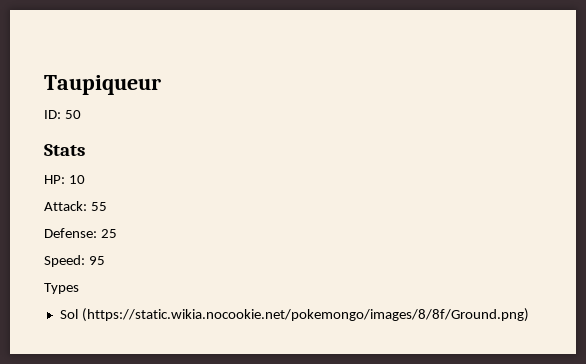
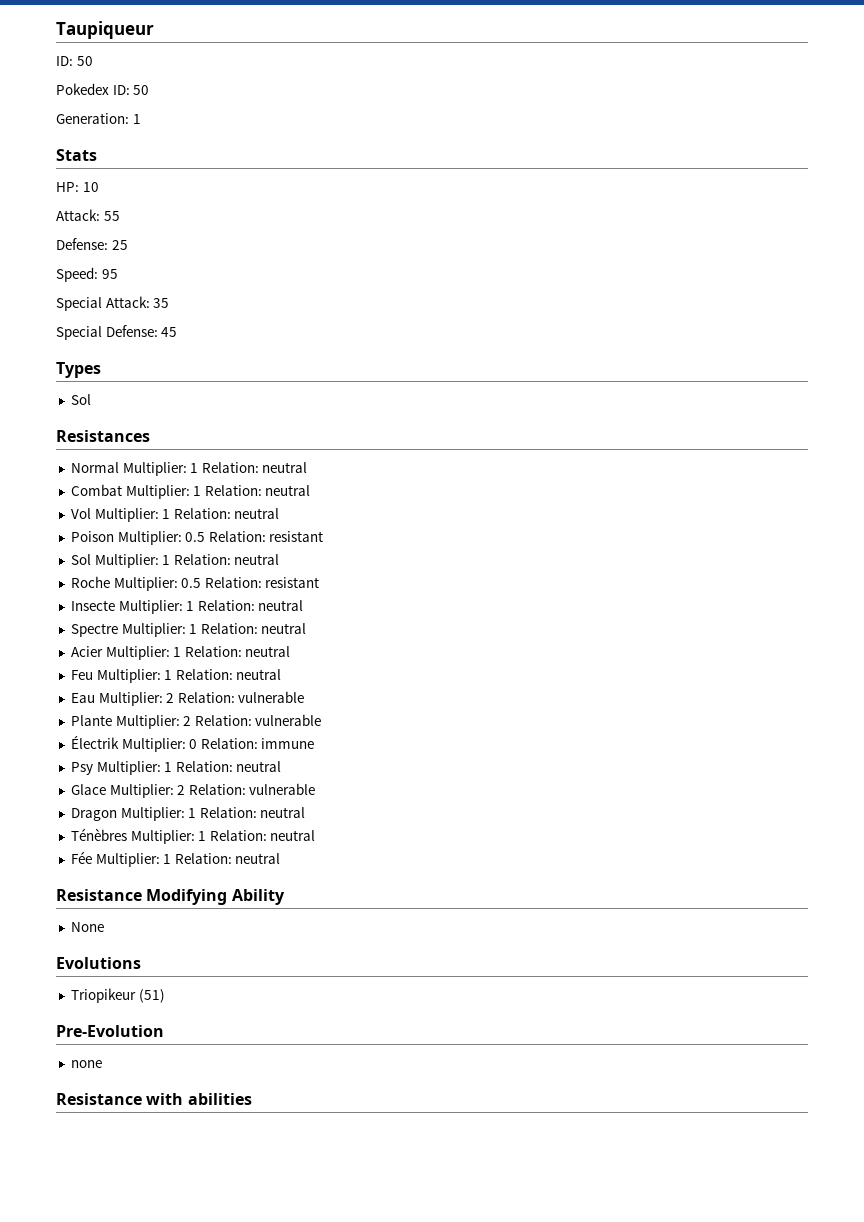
+ Pokedex ID: 50
+ Generation: 1
+ Special Attack: 35
+ Special Defense: 45
  Types
- Sol (https://static.wikia.nocookie.net/pokemongo/images/8/8f/Ground.png)
+ Sol
+ Resistances
+ Normal Multiplier: 1 Relation: neutral
+ Combat Multiplier: 1 Relation: neutral
+ Vol Multiplier: 1 Relation: neutral
+ Poison Multiplier: 0.5 Relation: resistant
+ Sol Multiplier: 1 Relation: neutral
+ Roche Multiplier: 0.5 Relation: resistant
+ Insecte Multiplier: 1 Relation: neutral
+ Spectre Multiplier: 1 Relation: neutral
+ Acier Multiplier: 1 Relation: neutral
+ Feu Multiplier: 1 Relation: neutral
+ Eau Multiplier: 2 Relation: vulnerable
+ Plante Multiplier: 2 Relation: vulnerable
+ Électrik Multiplier: 0 Relation: immune
+ Psy Multiplier: 1 Relation: neutral
+ Glace Multiplier: 2 Relation: vulnerable
+ Dragon Multiplier: 1 Relation: neutral
+ Ténèbres Multiplier: 1 Relation: neutral
+ Fée Multiplier: 1 Relation: neutral
+ Resistance Modifying Ability
+ None
+ Evolutions
+ Triopikeur (51)
+ Pre-Evolution
+ none
+ Resistance with abilities

